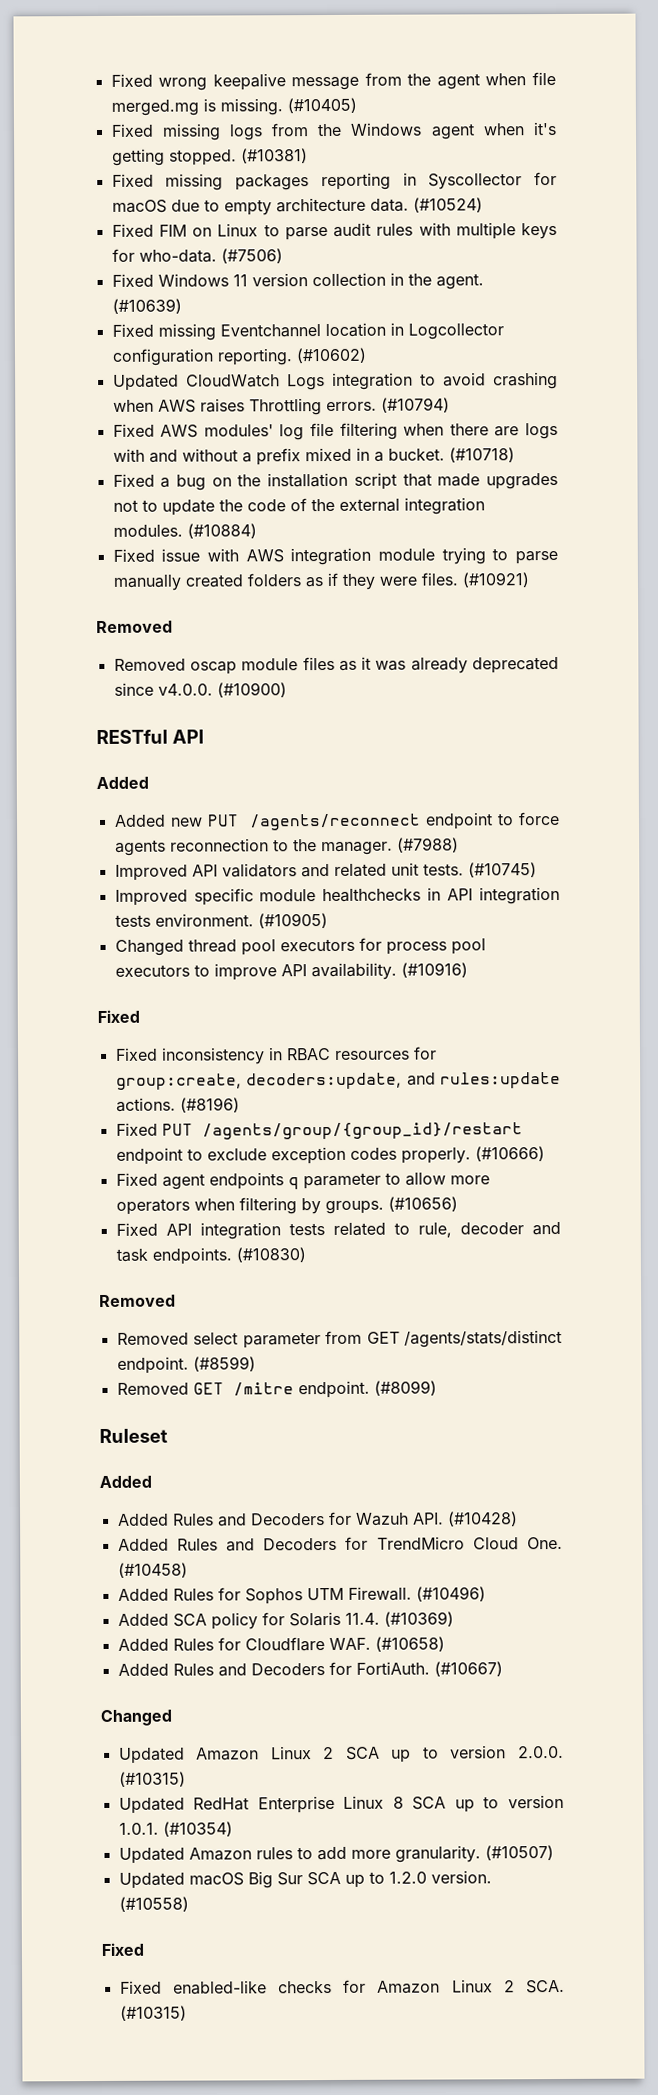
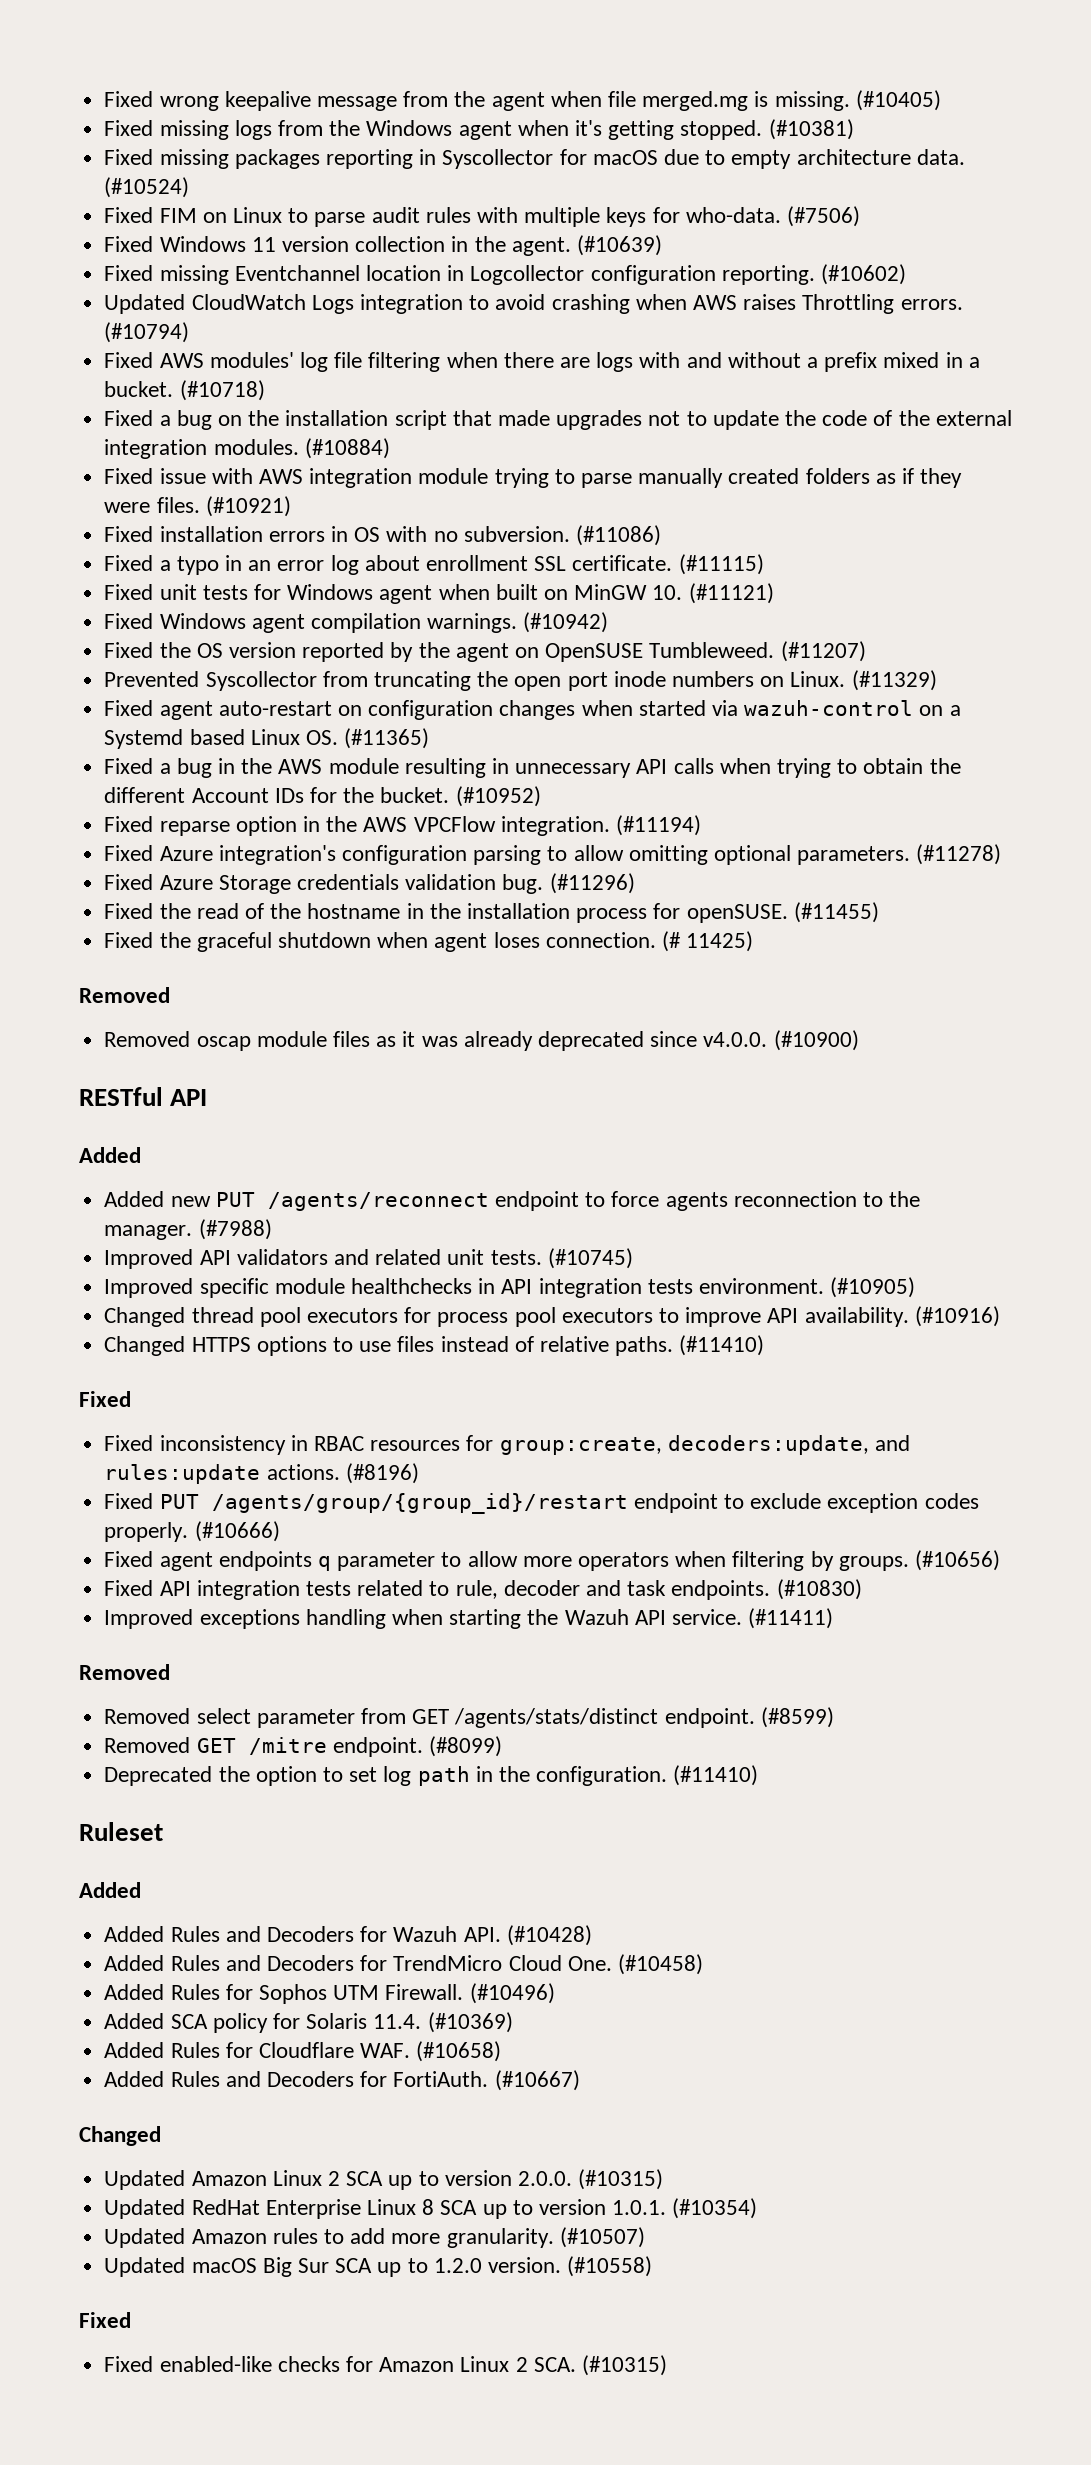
+ Fixed installation errors in OS with no subversion. (#11086)
+ Fixed a typo in an error log about enrollment SSL certificate. (#11115)
+ Fixed unit tests for Windows agent when built on MinGW 10. (#11121)
+ Fixed Windows agent compilation warnings. (#10942)
+ Fixed the OS version reported by the agent on OpenSUSE Tumbleweed. (#11207)
+ Prevented Syscollector from truncating the open port inode numbers on Linux. (#11329)
+ Fixed agent auto-restart on configuration changes when started via wazuh-control on a Systemd based Linux OS. (#11365)
+ Fixed a bug in the AWS module resulting in unnecessary API calls when trying to obtain the different Account IDs for the bucket. (#10952)
+ Fixed reparse option in the AWS VPCFlow integration. (#11194)
+ Fixed Azure integration's configuration parsing to allow omitting optional parameters. (#11278)
+ Fixed Azure Storage credentials validation bug. (#11296)
+ Fixed the read of the hostname in the installation process for openSUSE. (#11455)
+ Fixed the graceful shutdown when agent loses connection. (# 11425)
+ Changed HTTPS options to use files instead of relative paths. (#11410)
+ Improved exceptions handling when starting the Wazuh API service. (#11411)
+ Deprecated the option to set log path in the configuration. (#11410)

